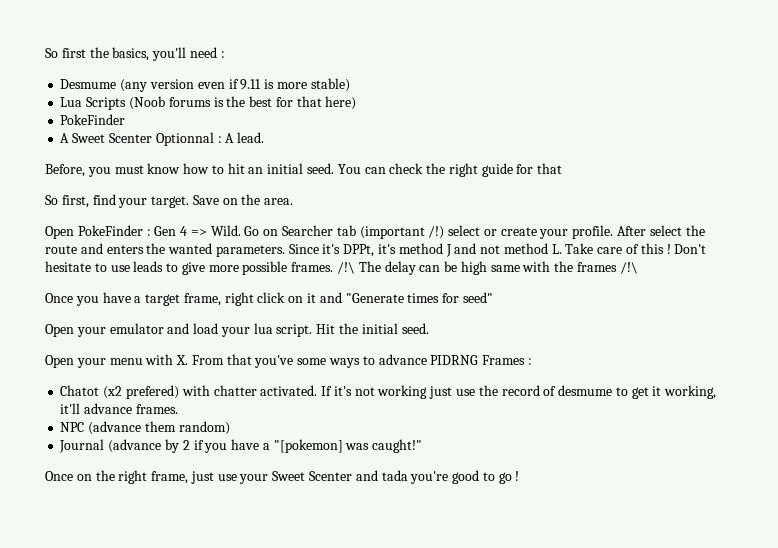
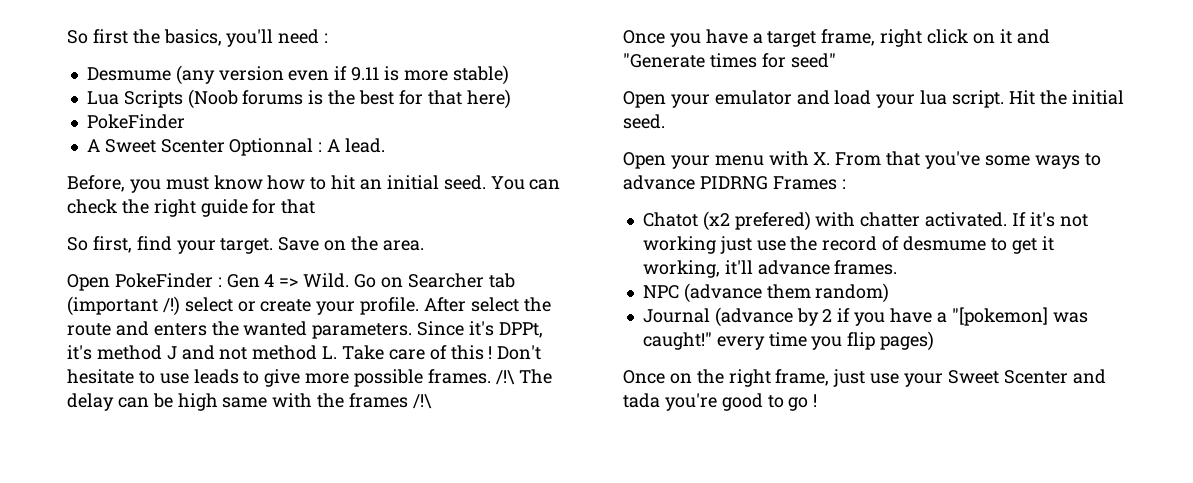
- Journal (advance by 2 if you have a "[pokemon] was caught!"
+ Journal (advance by 2 if you have a "[pokemon] was caught!" every time you flip pages)

